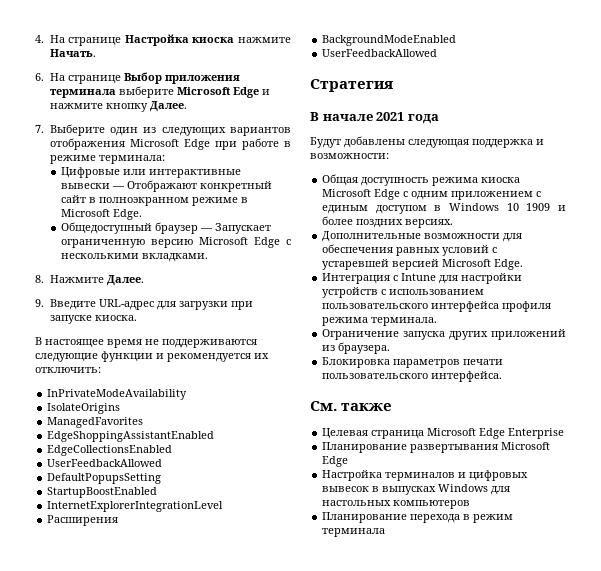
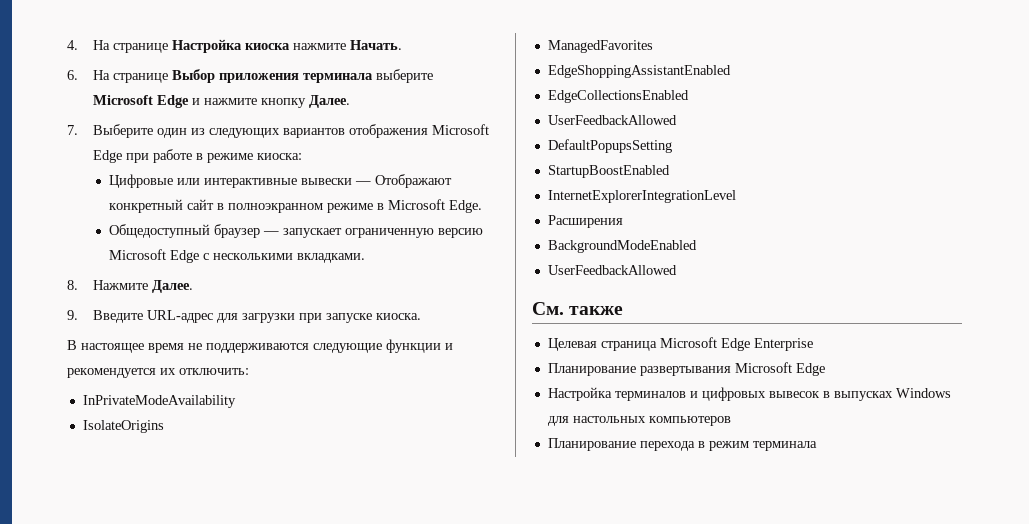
- 7. Выберите один из следующих вариантов отображения Microsoft Edge при работе в режиме терминала:
+ 7. Выберите один из следующих вариантов отображения Microsoft Edge при работе в режиме киоска:
- Общедоступный браузер — Запускает ограниченную версию Microsoft Edge с несколькими вкладками.
+ Общедоступный браузер — запускает ограниченную версию Microsoft Edge с несколькими вкладками.
- Стратегия
- В начале 2021 года
- Будут добавлены следующая поддержка и возможности:
- Общая доступность режима киоска Microsoft Edge с одним приложением с единым доступом в Windows 10 1909 и более поздних версиях.
- Дополнительные возможности для обеспечения равных условий с устаревшей версией Microsoft Edge.
- Интеграция с Intune для настройки устройств с использованием пользовательского интерфейса профиля режима терминала.
- Ограничение запуска других приложений из браузера.
- Блокировка параметров печати пользовательского интерфейса.

